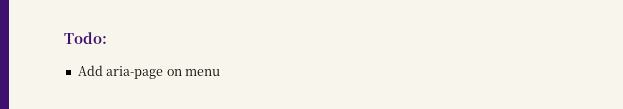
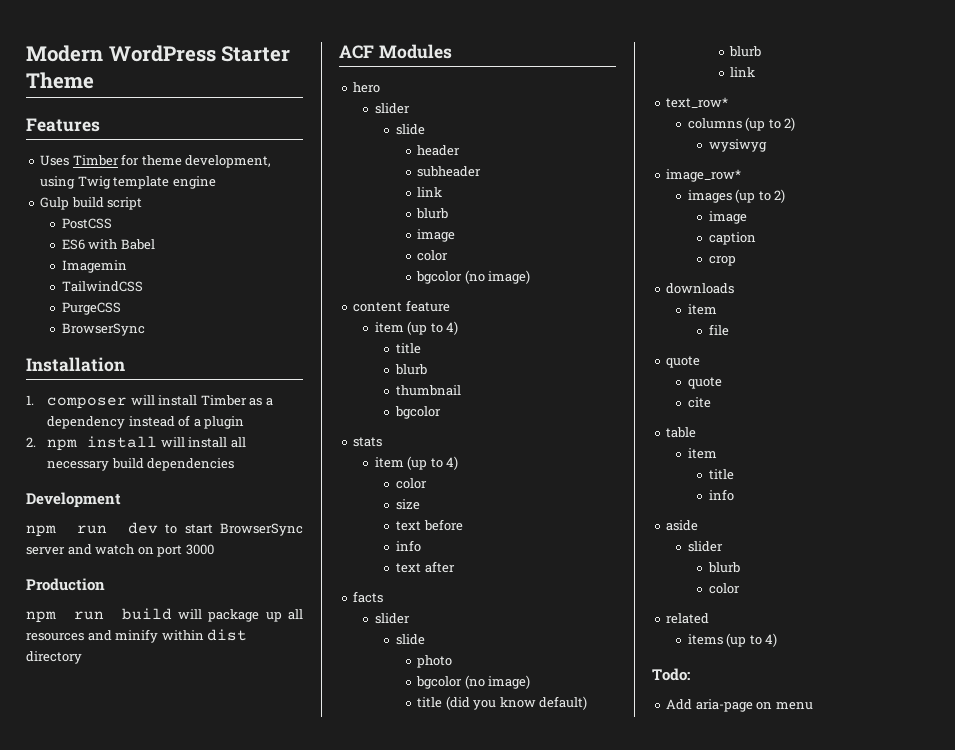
+ Modern WordPress Starter Theme
+ Features
+ Uses Timber for theme development, using Twig template engine
+ Gulp build script
+ PostCSS
+ ES6 with Babel
+ Imagemin
+ TailwindCSS
+ PurgeCSS
+ BrowserSync
+ Installation
+ 1. composer will install Timber as a dependency instead of a plugin
+ 2. npm install will install all necessary build dependencies
+ Development
+ npm run dev to start BrowserSync server and watch on port 3000
+ Production
+ npm run build will package up all resources and minify within dist directory
+ ACF Modules
+ hero
+ slider
+ slide
+ header
+ subheader
+ link
+ blurb
+ image
+ color
+ bgcolor (no image)
+ content feature
+ item (up to 4)
+ title
+ blurb
+ thumbnail
+ bgcolor
+ stats
+ item (up to 4)
+ color
+ size
+ text before
+ info
+ text after
+ facts
+ slider
+ slide
+ photo
+ bgcolor (no image)
+ title (did you know default)
+ blurb
+ link
+ text_row*
+ columns (up to 2)
+ wysiwyg
+ image_row*
+ images (up to 2)
+ image
+ caption
+ crop
+ downloads
+ item
+ file
+ quote
+ quote
+ cite
+ table
+ item
+ title
+ info
+ aside
+ slider
+ blurb
+ color
+ related
+ items (up to 4)

